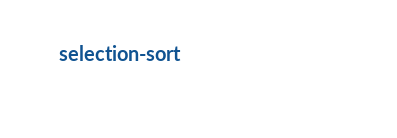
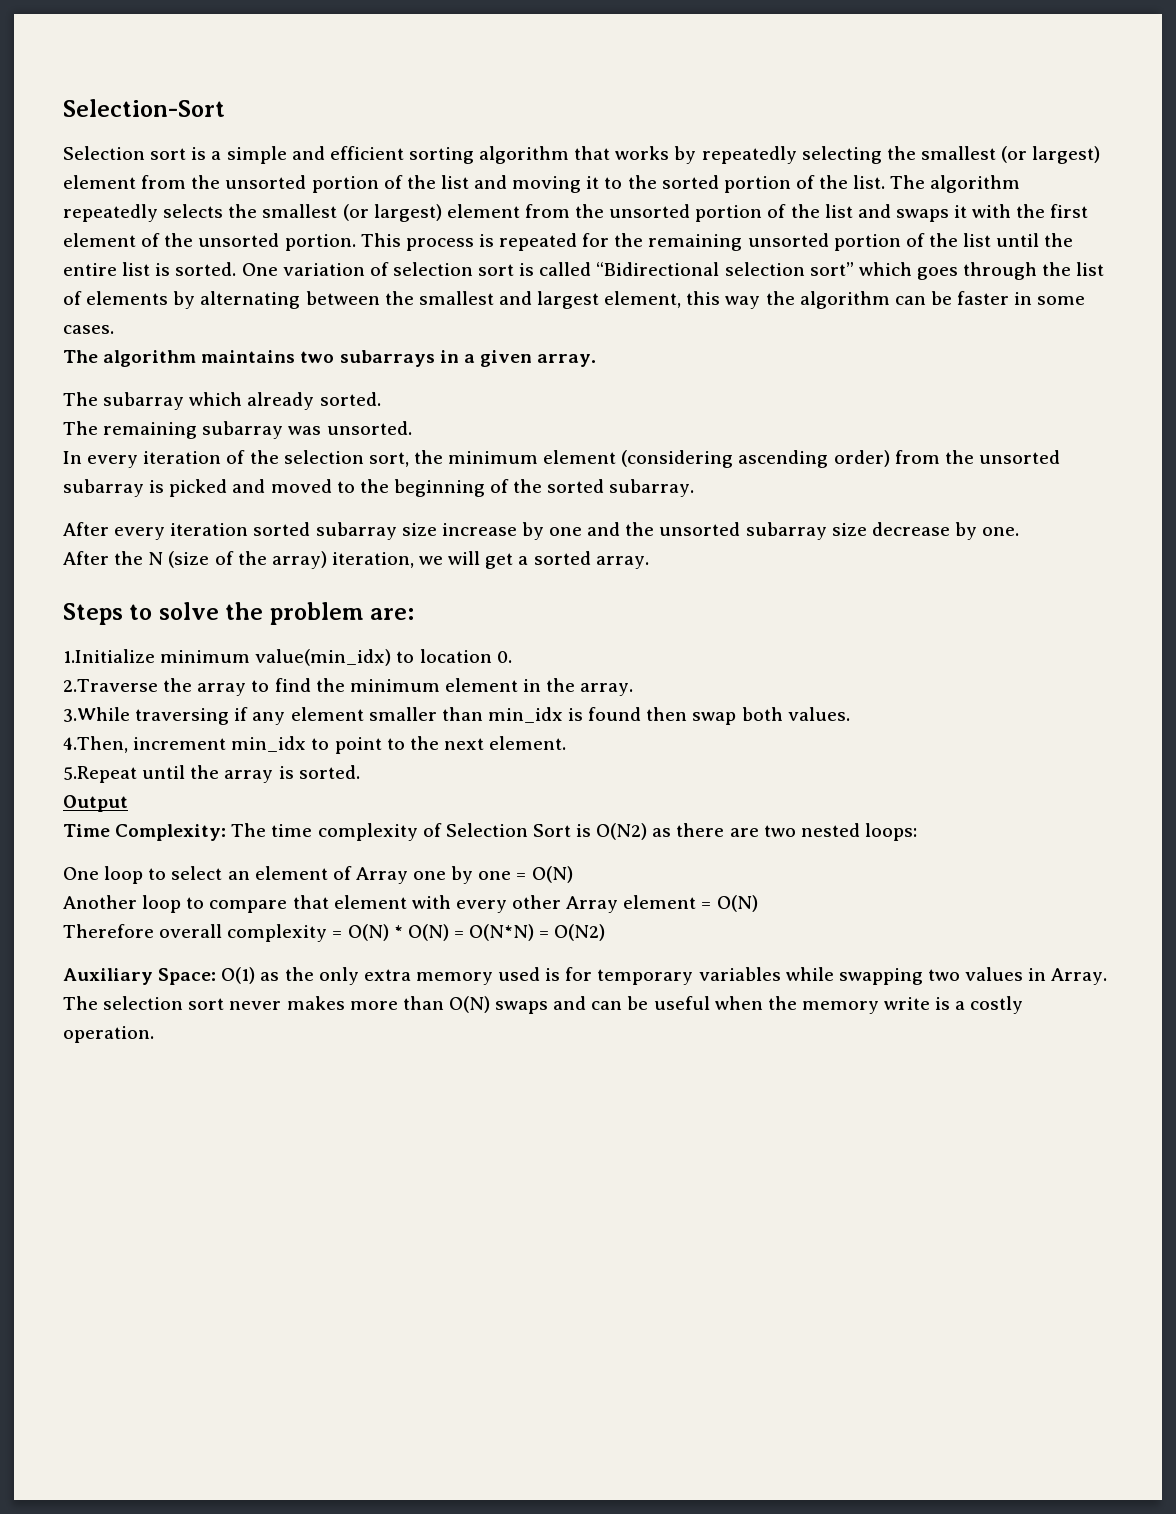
- selection-sort
+ Selection-Sort
+ Selection sort is a simple and efficient sorting algorithm that works by repeatedly selecting the smallest (or largest) element from the unsorted portion of the list and moving it to the sorted portion of the list. The algorithm repeatedly selects the smallest (or largest) element from the unsorted portion of the list and swaps it with the first element of the unsorted portion. This process is repeated for the remaining unsorted portion of the list until the entire list is sorted. One variation of selection sort is called “Bidirectional selection sort” which goes through the list of elements by alternating between the smallest and largest element, this way the algorithm can be faster in some cases.
+ The algorithm maintains two subarrays in a given array.
+ The subarray which already sorted.
+ The remaining subarray was unsorted.
+ In every iteration of the selection sort, the minimum element (considering ascending order) from the unsorted subarray is picked and moved to the beginning of the sorted subarray.
+ After every iteration sorted subarray size increase by one and the unsorted subarray size decrease by one.
+ After the N (size of the array) iteration, we will get a sorted array.
+ Steps to solve the problem are:
+ 1.Initialize minimum value(min_idx) to location 0.
+ 2.Traverse the array to find the minimum element in the array.
+ 3.While traversing if any element smaller than min_idx is found then swap both values.
+ 4.Then, increment min_idx to point to the next element.
+ 5.Repeat until the array is sorted.
+ Output
+ Time Complexity: The time complexity of Selection Sort is O(N2) as there are two nested loops:
+ One loop to select an element of Array one by one = O(N)
+ Another loop to compare that element with every other Array element = O(N)
+ Therefore overall complexity = O(N) * O(N) = O(N*N) = O(N2)
+ Auxiliary Space: O(1) as the only extra memory used is for temporary variables while swapping two values in Array. The selection sort never makes more than O(N) swaps and can be useful when the memory write is a costly operation.

